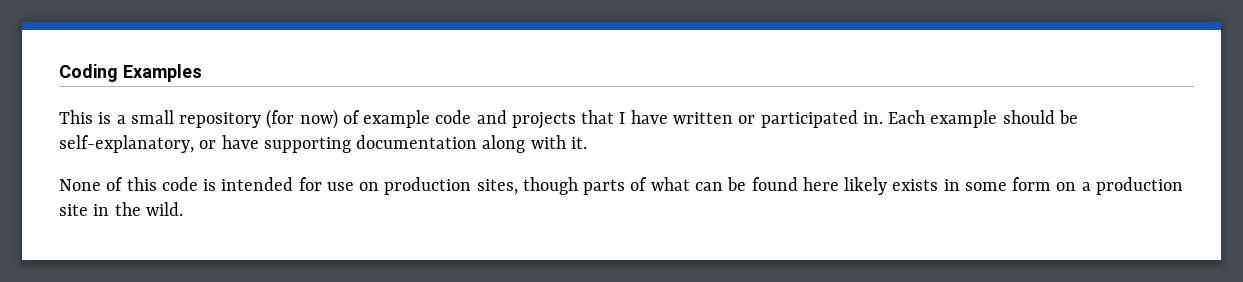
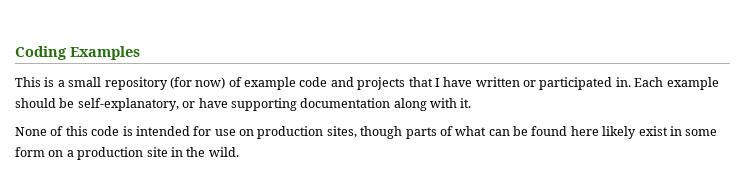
- None of this code is intended for use on production sites, though parts of what can be found here likely exists in some form on a production site in the wild.
+ None of this code is intended for use on production sites, though parts of what can be found here likely exist in some form on a production site in the wild.

